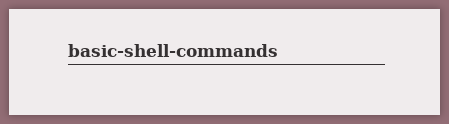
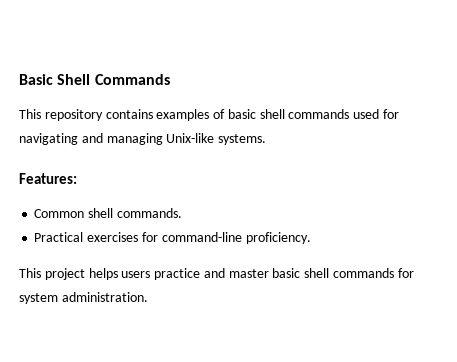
- basic-shell-commands
+ Basic Shell Commands
+ This repository contains examples of basic shell commands used for navigating and managing Unix-like systems.
+ Features:
+ Common shell commands.
+ Practical exercises for command-line proficiency.
+ This project helps users practice and master basic shell commands for system administration.

